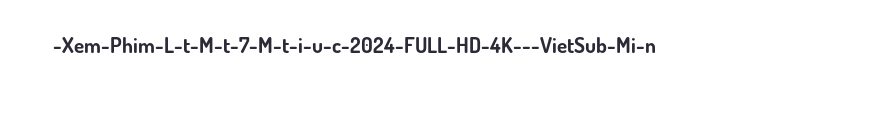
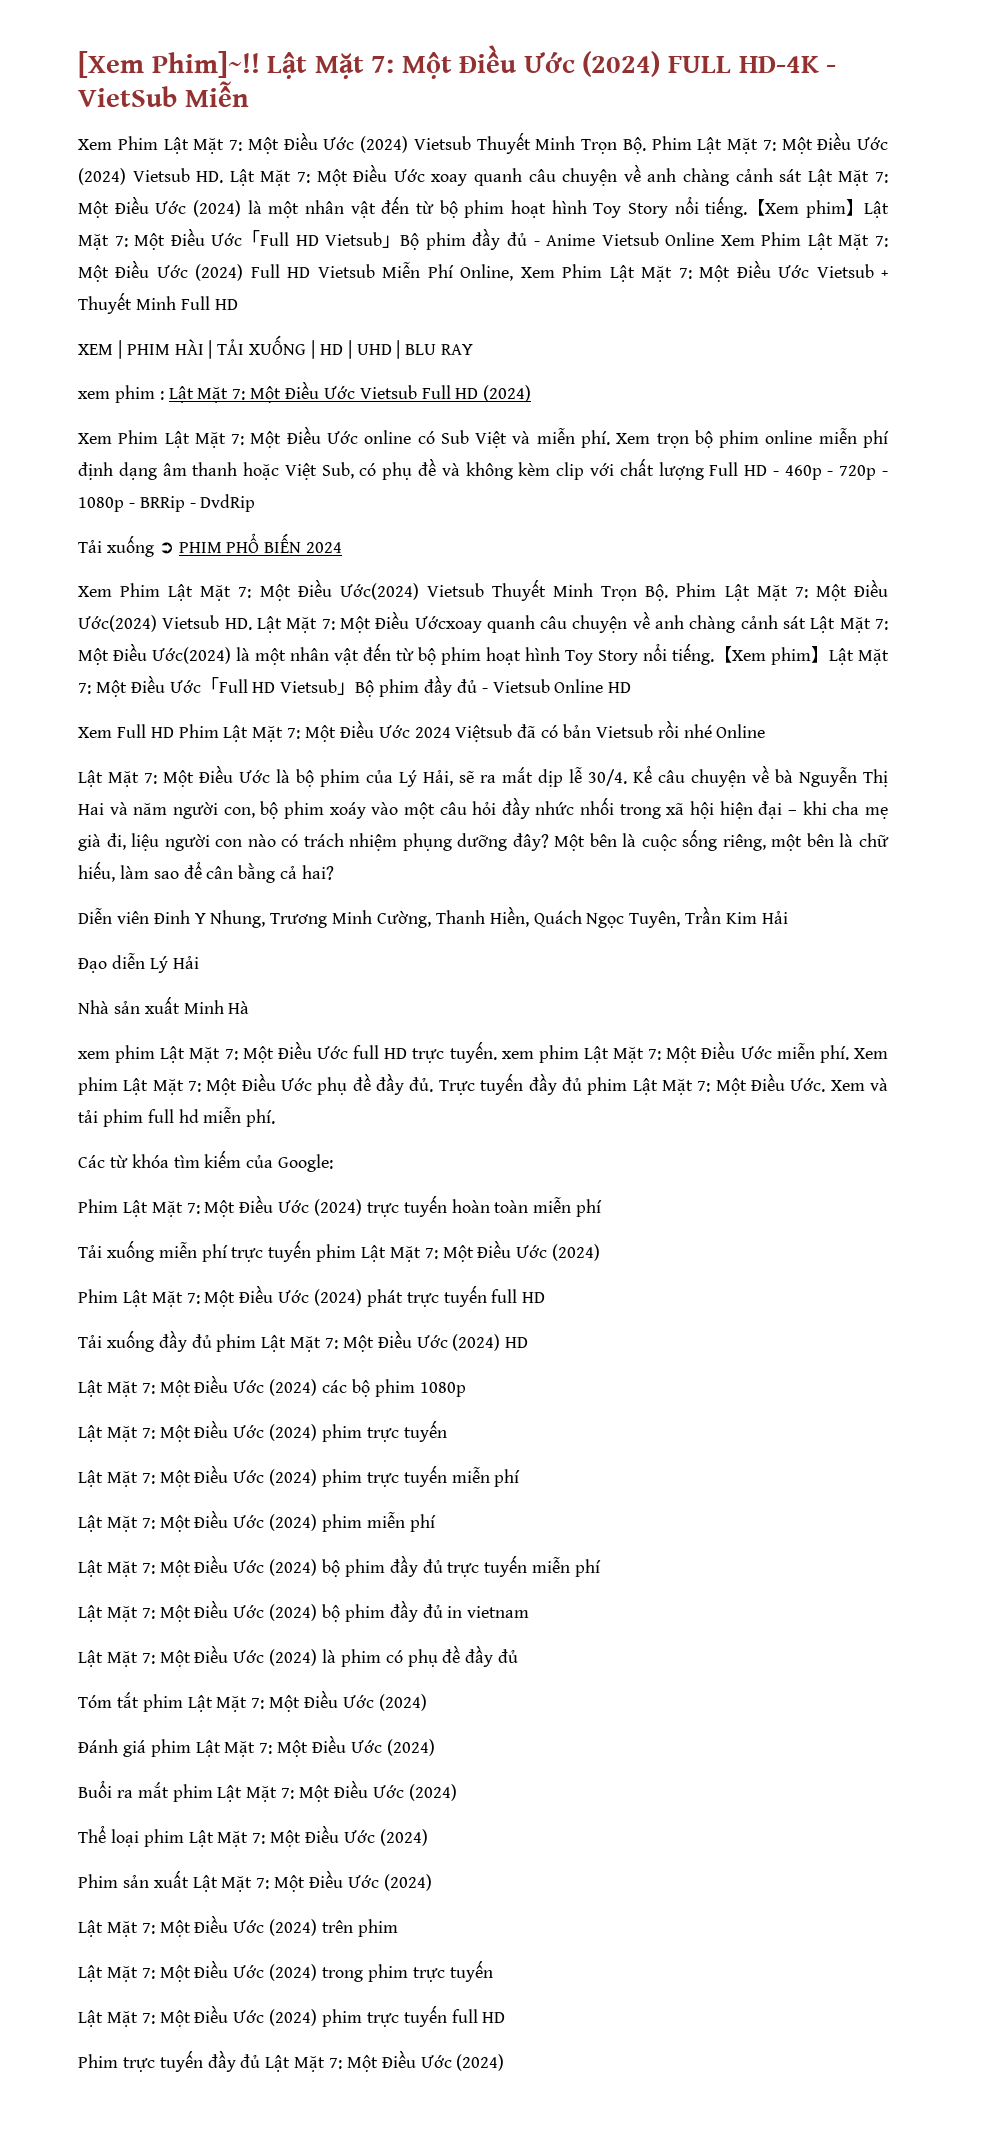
- -Xem-Phim-L-t-M-t-7-M-t-i-u-c-2024-FULL-HD-4K---VietSub-Mi-n
+ [Xem Phim]~!! Lật Mặt 7: Một Điều Ước (2024) FULL HD-4K - VietSub Miễn
+ Xem Phim Lật Mặt 7: Một Điều Ước (2024) Vietsub Thuyết Minh Trọn Bộ. Phim Lật Mặt 7: Một Điều Ước (2024) Vietsub HD. Lật Mặt 7: Một Điều Ước xoay quanh câu chuyện về anh chàng cảnh sát Lật Mặt 7: Một Điều Ước (2024) là một nhân vật đến từ bộ phim hoạt hình Toy Story nổi tiếng.【Xem phim】Lật Mặt 7: Một Điều Ước「Full HD Vietsub」Bộ phim đầy đủ - Anime Vietsub Online Xem Phim Lật Mặt 7: Một Điều Ước (2024) Full HD Vietsub Miễn Phí Online, Xem Phim Lật Mặt 7: Một Điều Ước Vietsub + Thuyết Minh Full HD
+ XEM | PHIM HÀI | TẢI XUỐNG | HD | UHD | BLU RAY
+ xem phim : Lật Mặt 7: Một Điều Ước Vietsub Full HD (2024)
+ Xem Phim Lật Mặt 7: Một Điều Ước online có Sub Việt và miễn phí. Xem trọn bộ phim online miễn phí định dạng âm thanh hoặc Việt Sub, có phụ đề và không kèm clip với chất lượng Full HD - 460p - 720p - 1080p - BRRip - DvdRip
+ Tải xuống ➲ PHIM PHỔ BIẾN 2024
+ Xem Phim Lật Mặt 7: Một Điều Ước(2024) Vietsub Thuyết Minh Trọn Bộ. Phim Lật Mặt 7: Một Điều Ước(2024) Vietsub HD. Lật Mặt 7: Một Điều Ướcxoay quanh câu chuyện về anh chàng cảnh sát Lật Mặt 7: Một Điều Ước(2024) là một nhân vật đến từ bộ phim hoạt hình Toy Story nổi tiếng.【Xem phim】Lật Mặt 7: Một Điều Ước「Full HD Vietsub」Bộ phim đầy đủ - Vietsub Online HD
+ Xem Full HD Phim Lật Mặt 7: Một Điều Ước 2024 Việtsub đã có bản Vietsub rồi nhé Online
+ Lật Mặt 7: Một Điều Ước là bộ phim của Lý Hải, sẽ ra mắt dịp lễ 30/4. Kể câu chuyện về bà Nguyễn Thị Hai và năm người con, bộ phim xoáy vào một câu hỏi đầy nhức nhối trong xã hội hiện đại – khi cha mẹ già đi, liệu người con nào có trách nhiệm phụng dưỡng đây? Một bên là cuộc sống riêng, một bên là chữ hiếu, làm sao để cân bằng cả hai?
+ Diễn viên Đinh Y Nhung, Trương Minh Cường, Thanh Hiền, Quách Ngọc Tuyên, Trần Kim Hải
+ Đạo diễn Lý Hải
+ Nhà sản xuất Minh Hà
+ xem phim Lật Mặt 7: Một Điều Ước full HD trực tuyến. xem phim Lật Mặt 7: Một Điều Ước miễn phí. Xem phim Lật Mặt 7: Một Điều Ước phụ đề đầy đủ. Trực tuyến đầy đủ phim Lật Mặt 7: Một Điều Ước. Xem và tải phim full hd miễn phí.
+ Các từ khóa tìm kiếm của Google:
+ Phim Lật Mặt 7: Một Điều Ước (2024) trực tuyến hoàn toàn miễn phí
+ Tải xuống miễn phí trực tuyến phim Lật Mặt 7: Một Điều Ước (2024)
+ Phim Lật Mặt 7: Một Điều Ước (2024) phát trực tuyến full HD
+ Tải xuống đầy đủ phim Lật Mặt 7: Một Điều Ước (2024) HD
+ Lật Mặt 7: Một Điều Ước (2024) các bộ phim 1080p
+ Lật Mặt 7: Một Điều Ước (2024) phim trực tuyến
+ Lật Mặt 7: Một Điều Ước (2024) phim trực tuyến miễn phí
+ Lật Mặt 7: Một Điều Ước (2024) phim miễn phí
+ Lật Mặt 7: Một Điều Ước (2024) bộ phim đầy đủ trực tuyến miễn phí
+ Lật Mặt 7: Một Điều Ước (2024) bộ phim đầy đủ in vietnam
+ Lật Mặt 7: Một Điều Ước (2024) là phim có phụ đề đầy đủ
+ Tóm tắt phim Lật Mặt 7: Một Điều Ước (2024)
+ Đánh giá phim Lật Mặt 7: Một Điều Ước (2024)
+ Buổi ra mắt phim Lật Mặt 7: Một Điều Ước (2024)
+ Thể loại phim Lật Mặt 7: Một Điều Ước (2024)
+ Phim sản xuất Lật Mặt 7: Một Điều Ước (2024)
+ Lật Mặt 7: Một Điều Ước (2024) trên phim
+ Lật Mặt 7: Một Điều Ước (2024) trong phim trực tuyến
+ Lật Mặt 7: Một Điều Ước (2024) phim trực tuyến full HD
+ Phim trực tuyến đầy đủ Lật Mặt 7: Một Điều Ước (2024)

